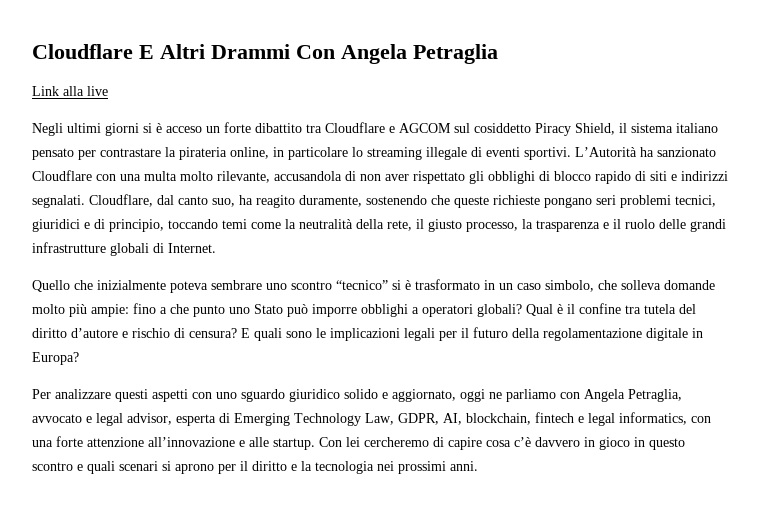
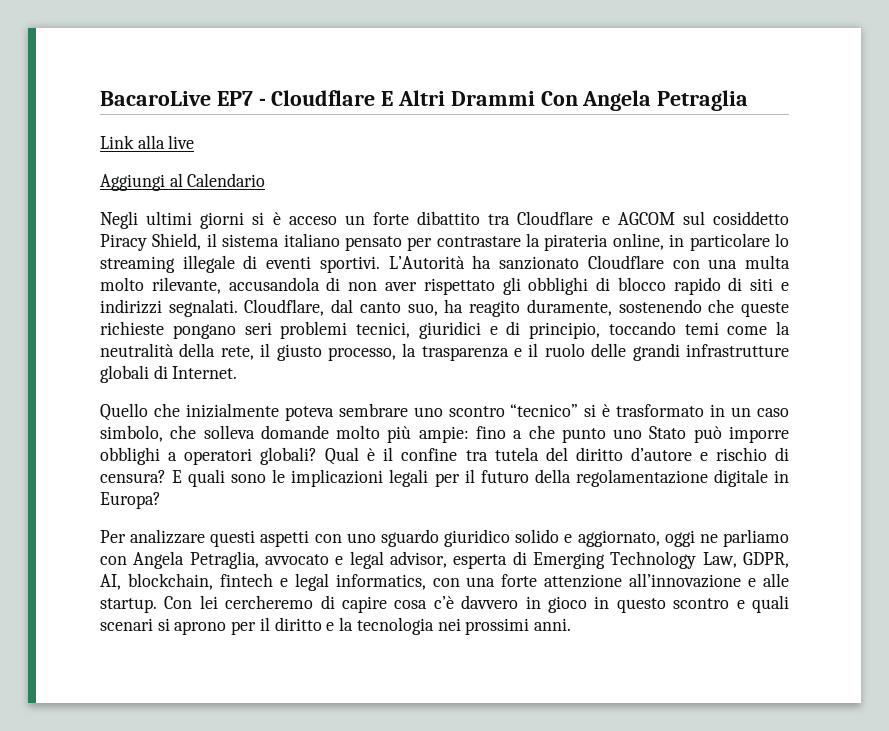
- Cloudflare E Altri Drammi Con Angela Petraglia
+ BacaroLive EP7 - Cloudflare E Altri Drammi Con Angela Petraglia
+ Aggiungi al Calendario

